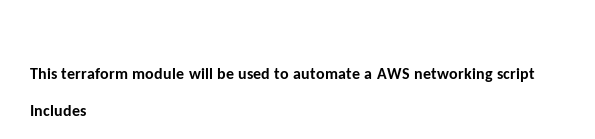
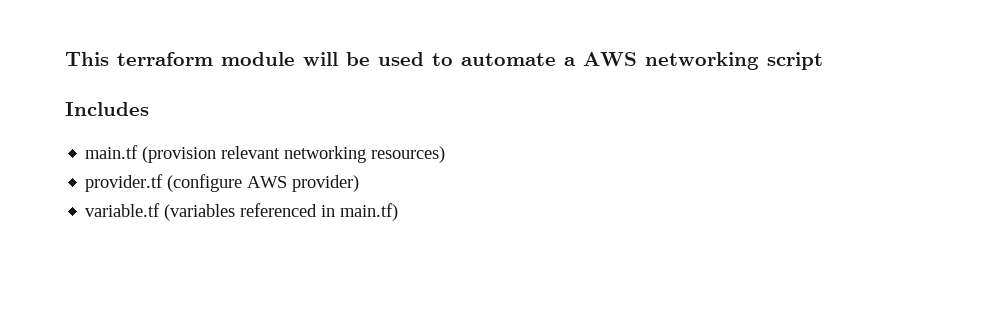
+ main.tf (provision relevant networking resources)
+ provider.tf (configure AWS provider)
+ variable.tf (variables referenced in main.tf)

